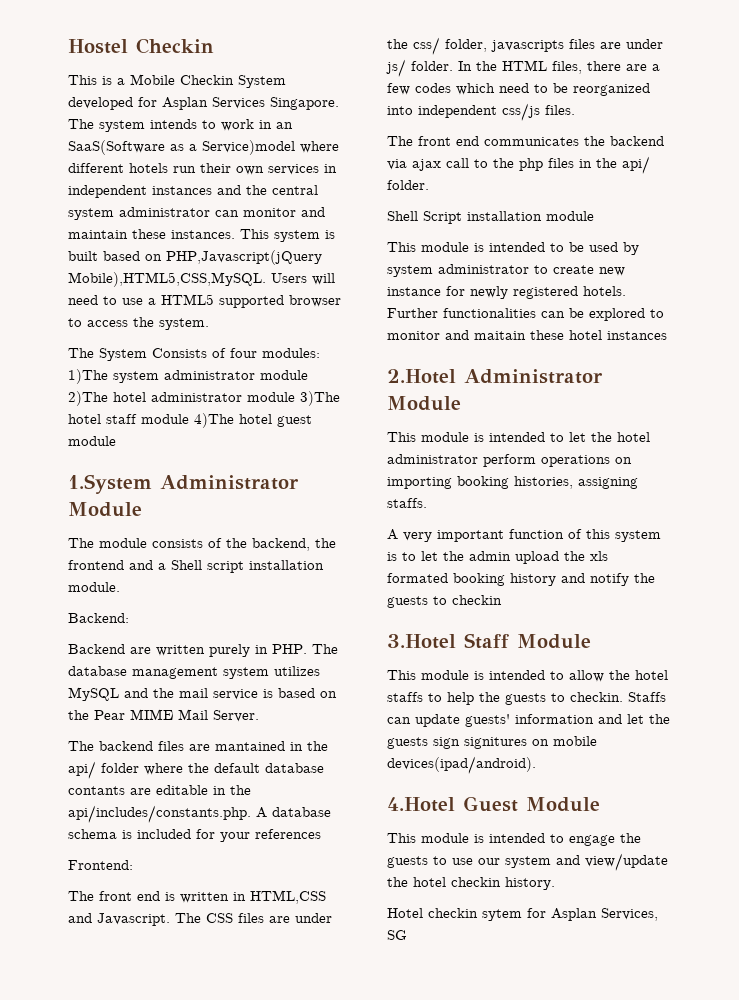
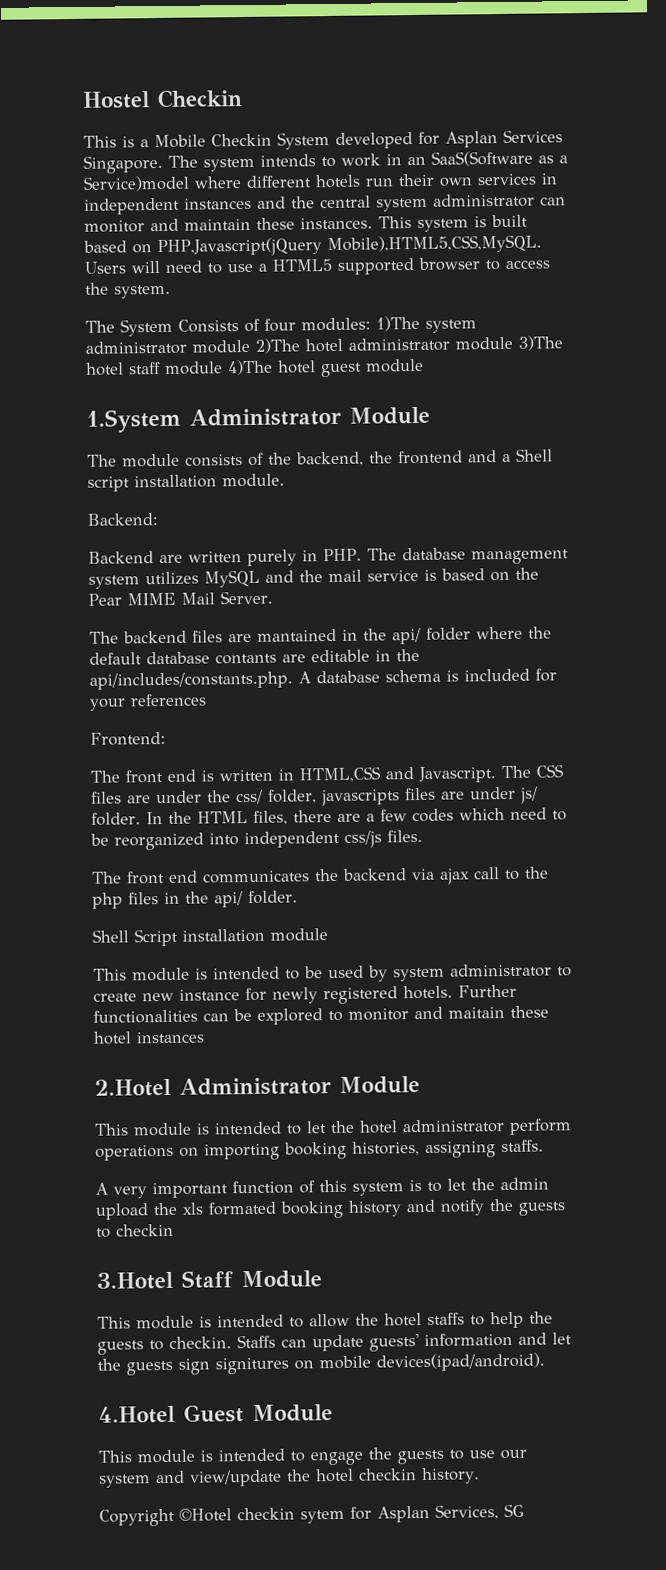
- Hotel checkin sytem for Asplan Services, SG
+ Copyright ©Hotel checkin sytem for Asplan Services, SG

